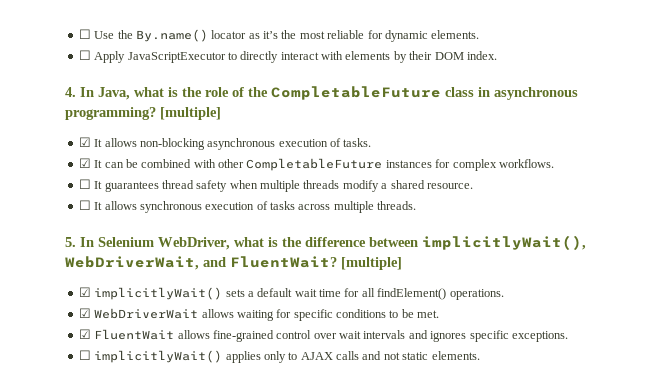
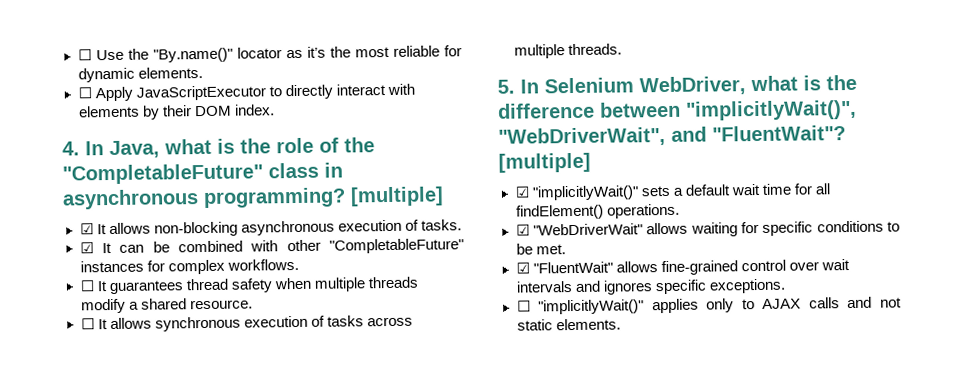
- ☐ Use the By.name() locator as it’s the most reliable for dynamic elements.
+ ☐ Use the "By.name()" locator as it’s the most reliable for dynamic elements.
- 4. In Java, what is the role of the CompletableFuture class in asynchronous programming?
+ 4. In Java, what is the role of the "CompletableFuture" class in asynchronous programming?
- ☑ It can be combined with other CompletableFuture instances for complex workflows.
+ ☑ It can be combined with other "CompletableFuture" instances for complex workflows.
- 5. In Selenium WebDriver, what is the difference between implicitlyWait(), WebDriverWait, and FluentWait? [multiple]
- ☑ implicitlyWait() sets a default wait time for all findElement() operations.
+ 5. In Selenium WebDriver, what is the difference between "implicitlyWait()", "WebDriverWait", and "FluentWait"? [multiple]
+ ☑ "implicitlyWait()" sets a default wait time for all findElement() operations.
- ☑ WebDriverWait allows waiting for specific conditions to be met.
+ ☑ "WebDriverWait" allows waiting for specific conditions to be met.
- ☑ FluentWait allows fine-grained control over wait intervals and ignores specific exceptions.
+ ☑ "FluentWait" allows fine-grained control over wait intervals and ignores specific exceptions.
- ☐ implicitlyWait() applies only to AJAX calls and not static elements.
+ ☐ "implicitlyWait()" applies only to AJAX calls and not static elements.

